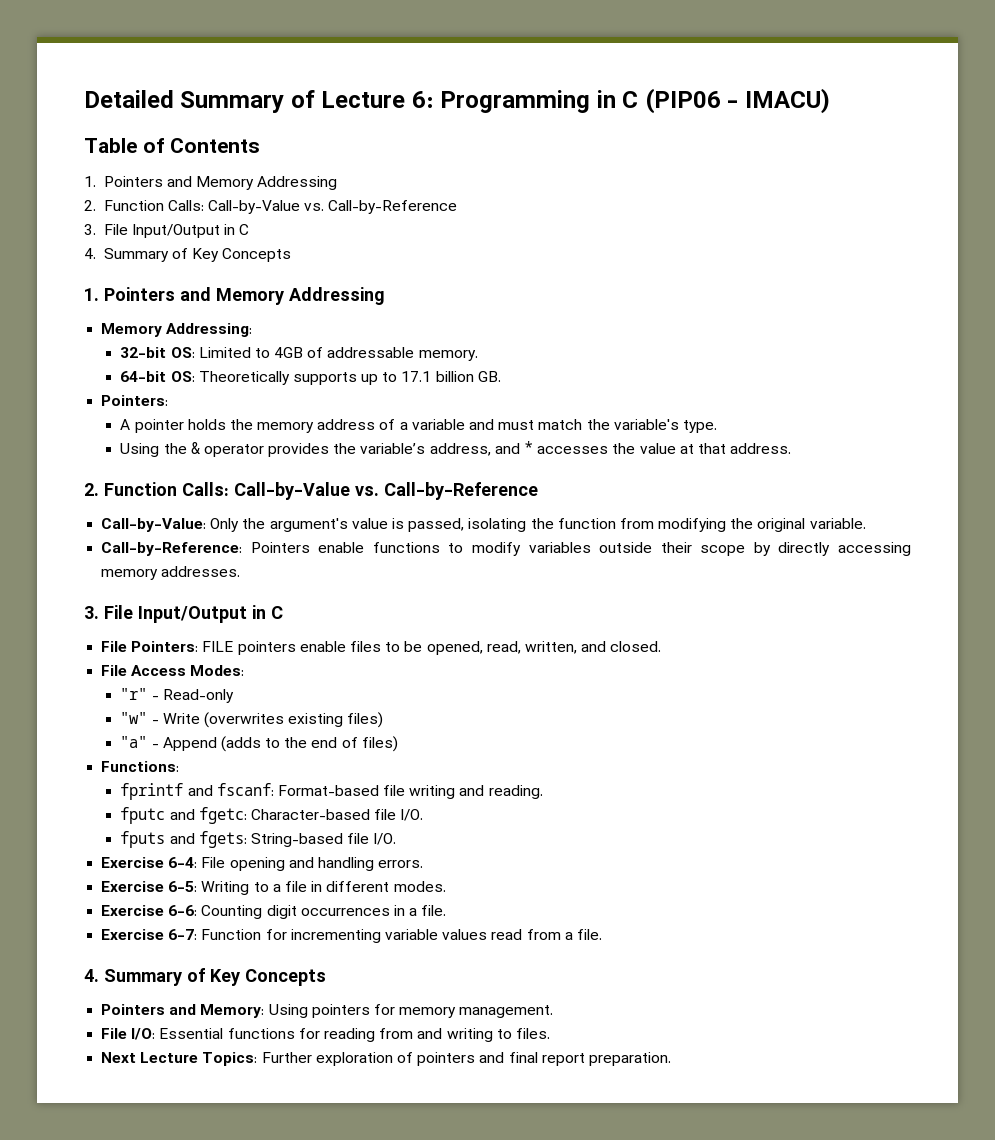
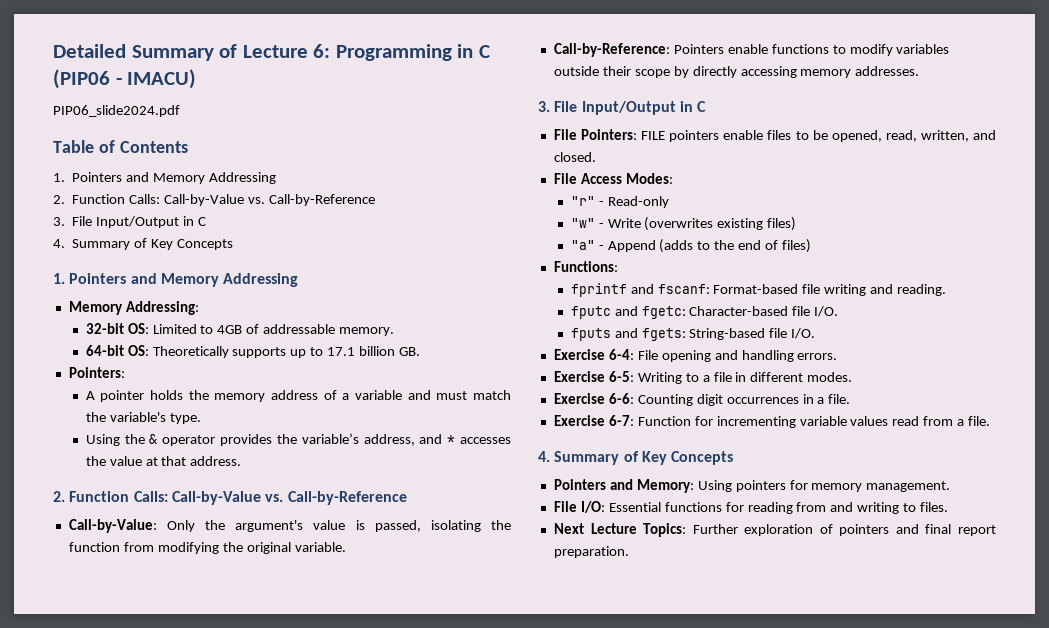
+ PIP06_slide2024.pdf

